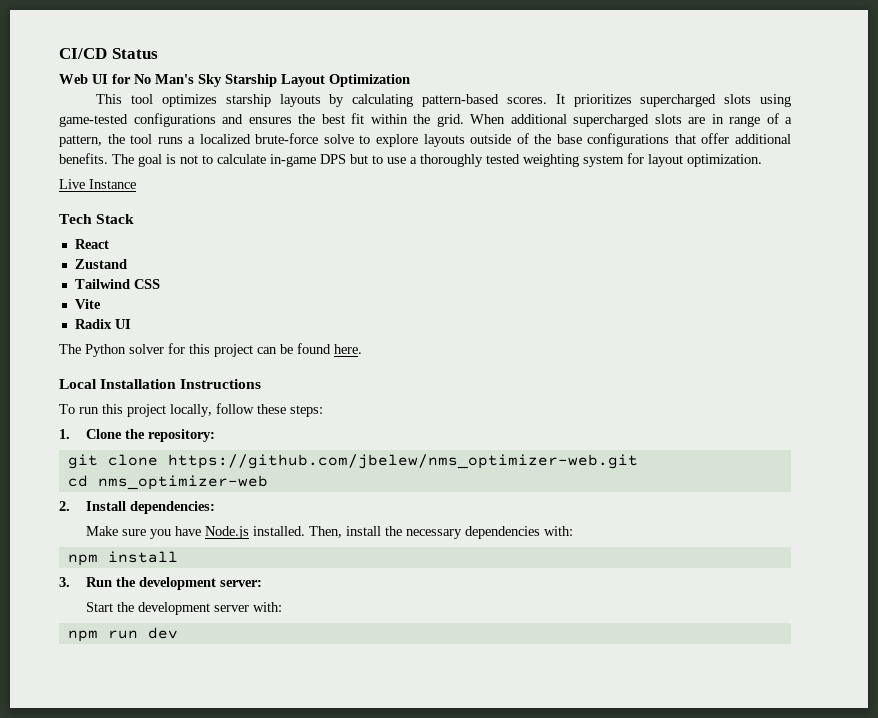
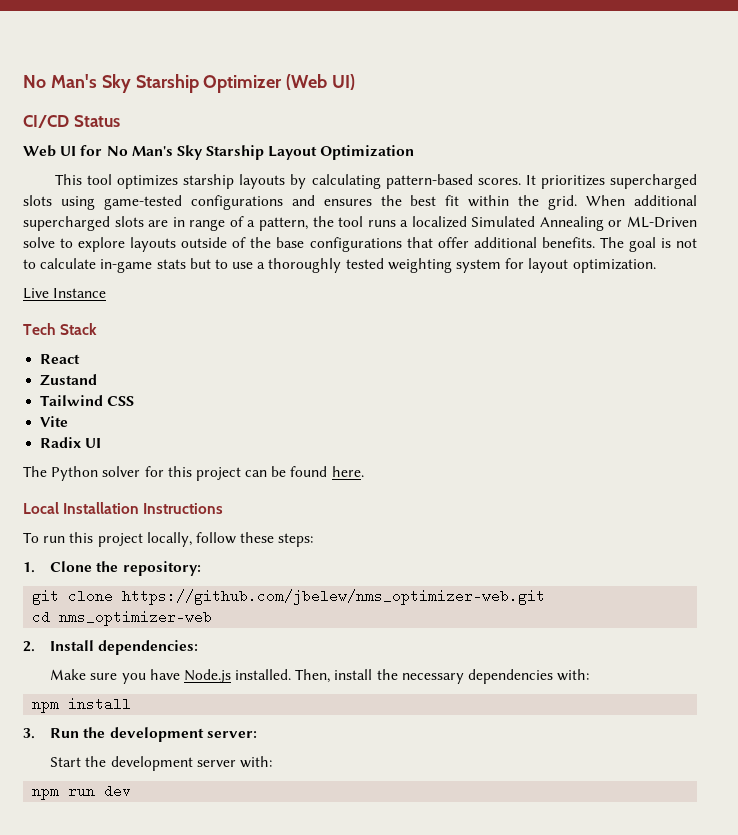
+ No Man's Sky Starship Optimizer (Web UI)
- When additional supercharged slots are in range of a pattern, the tool runs a localized brute-force solve to explore layouts outside of the base configurations that offer additional benefits.
+ When additional supercharged slots are in range of a pattern, the tool runs a localized Simulated Annealing or ML-Driven solve to explore layouts outside of the base configurations that offer additional benefits.
- The goal is not to calculate in-game DPS but to use a thoroughly tested weighting system for layout optimization.
+ The goal is not to calculate in-game stats but to use a thoroughly tested weighting system for layout optimization.

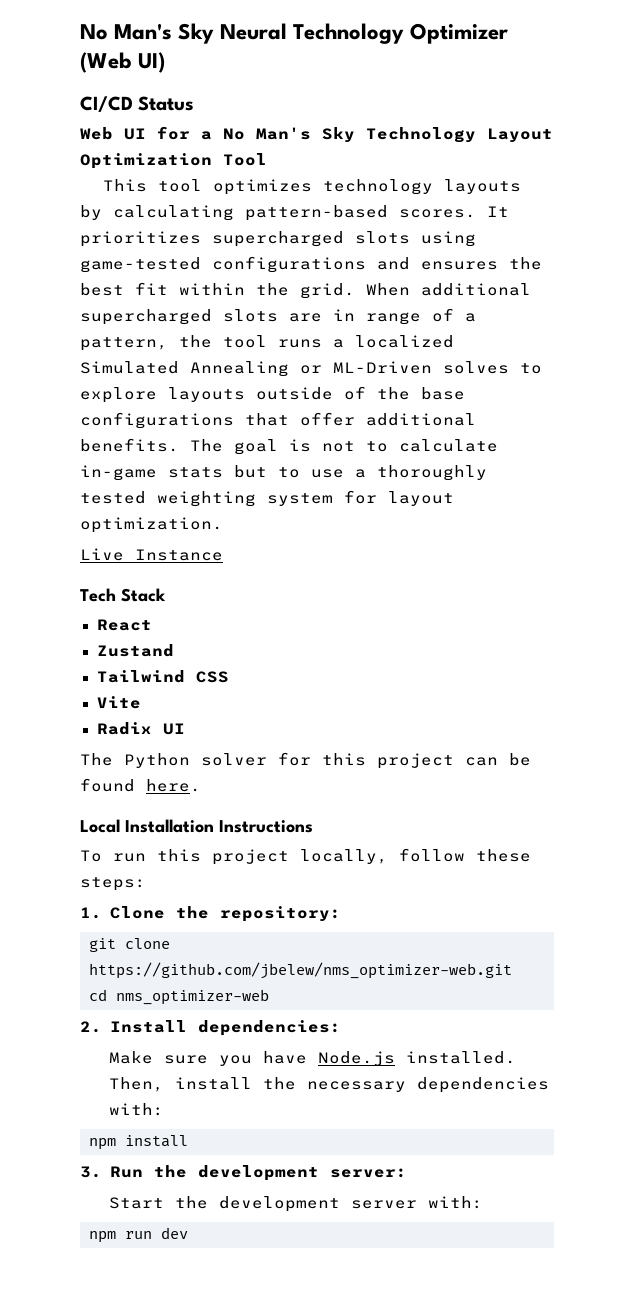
- No Man's Sky Starship Optimizer (Web UI)
+ No Man's Sky Neural Technology Optimizer (Web UI)
- Web UI for No Man's Sky Starship Layout Optimization
+ Web UI for a No Man's Sky Technology Layout Optimization Tool
- This tool optimizes starship layouts by calculating pattern-based scores.
+ This tool optimizes technology layouts by calculating pattern-based scores.
- When additional supercharged slots are in range of a pattern, the tool runs a localized Simulated Annealing or ML-Driven solve to explore layouts outside of the base configurations that offer additional benefits.
+ When additional supercharged slots are in range of a pattern, the tool runs a localized Simulated Annealing or ML-Driven solves to explore layouts outside of the base configurations that offer additional benefits.

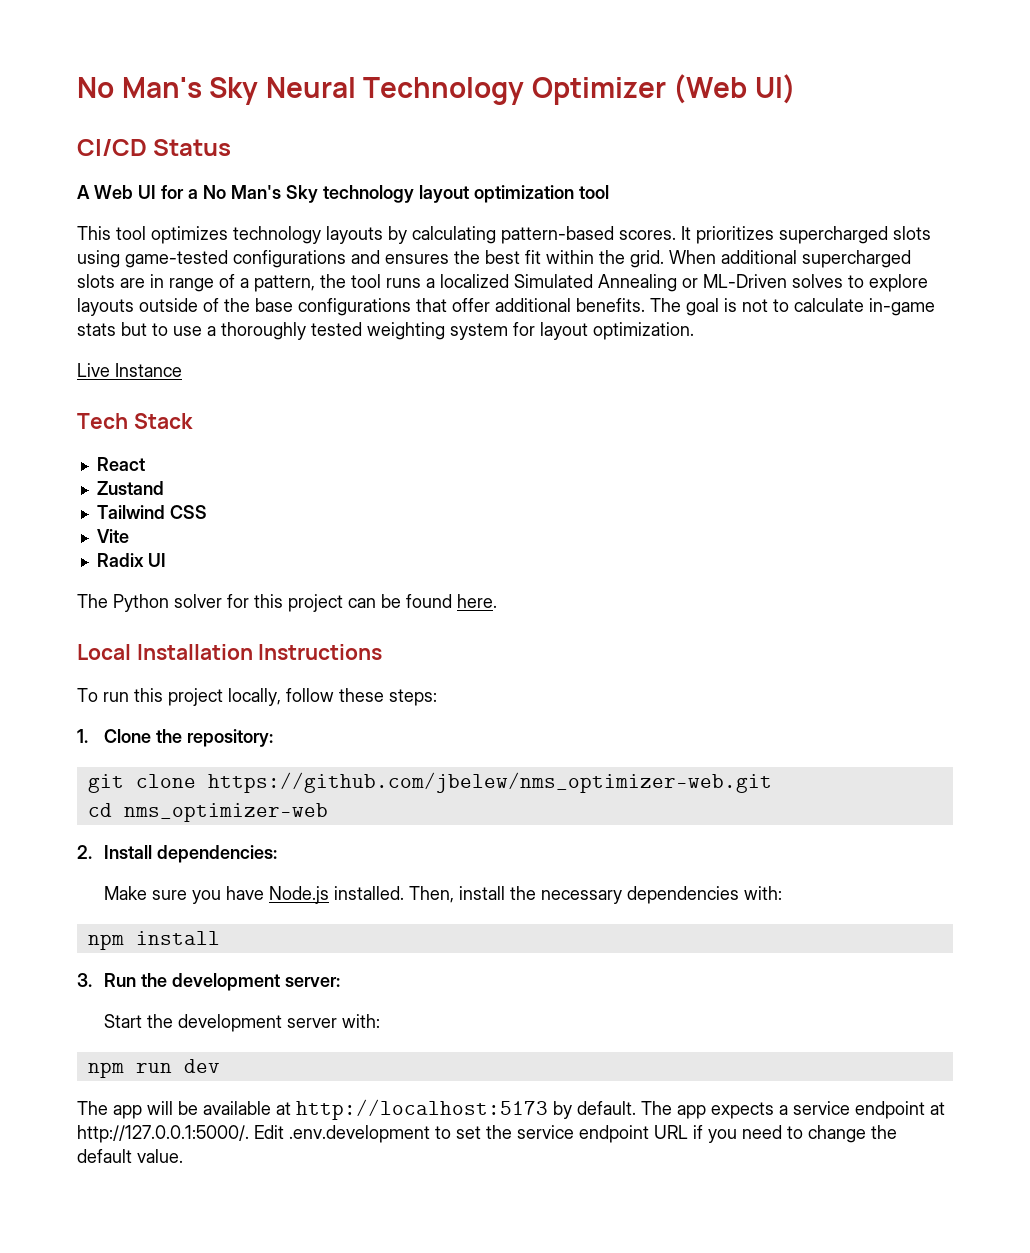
- Web UI for a No Man's Sky Technology Layout Optimization Tool
+ A Web UI for a No Man's Sky technology layout optimization tool
+ The app will be available at http://localhost:5173 by default. The app expects a service endpoint at http://127.0.0.1:5000/. Edit .env.development to set the service endpoint URL if you need to change the default value.

